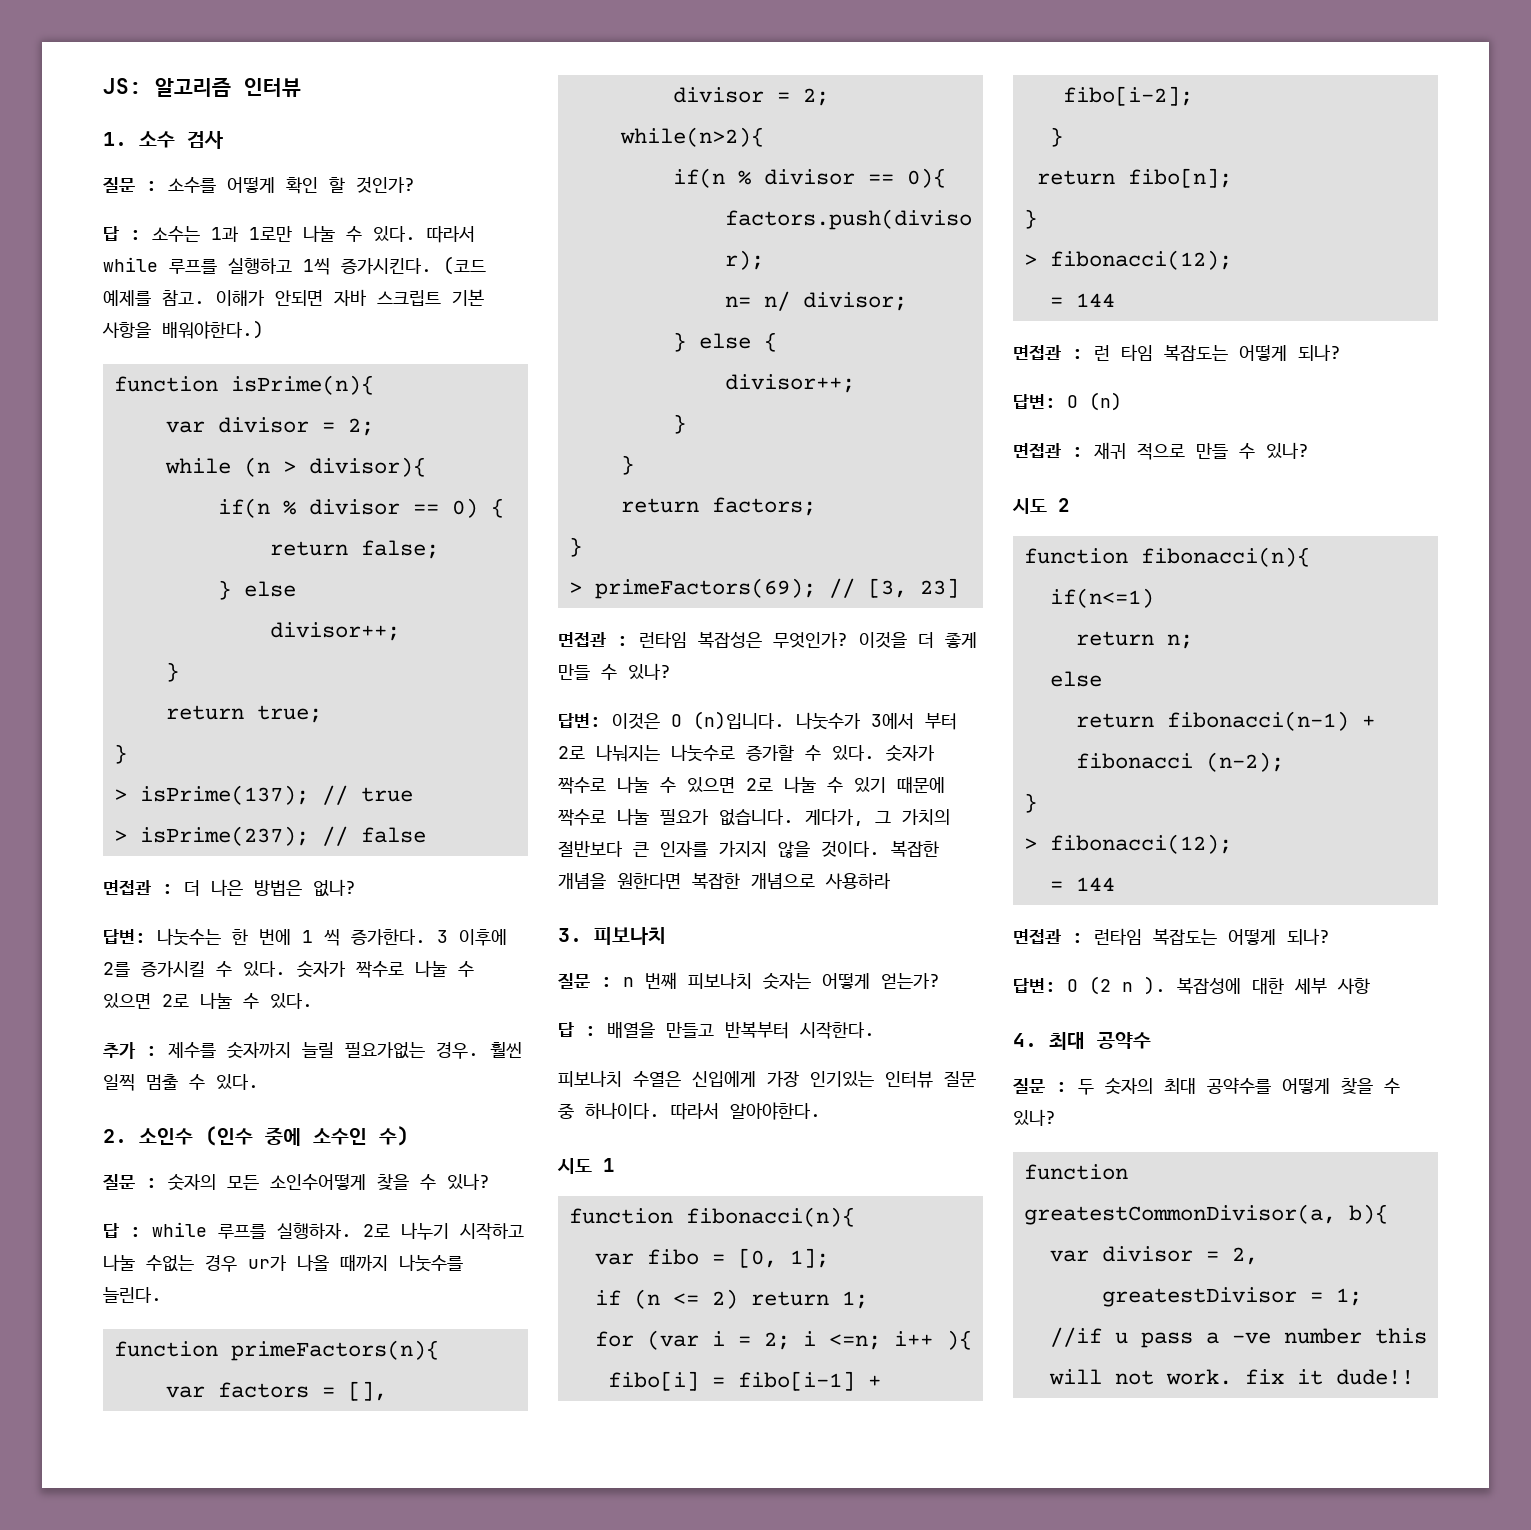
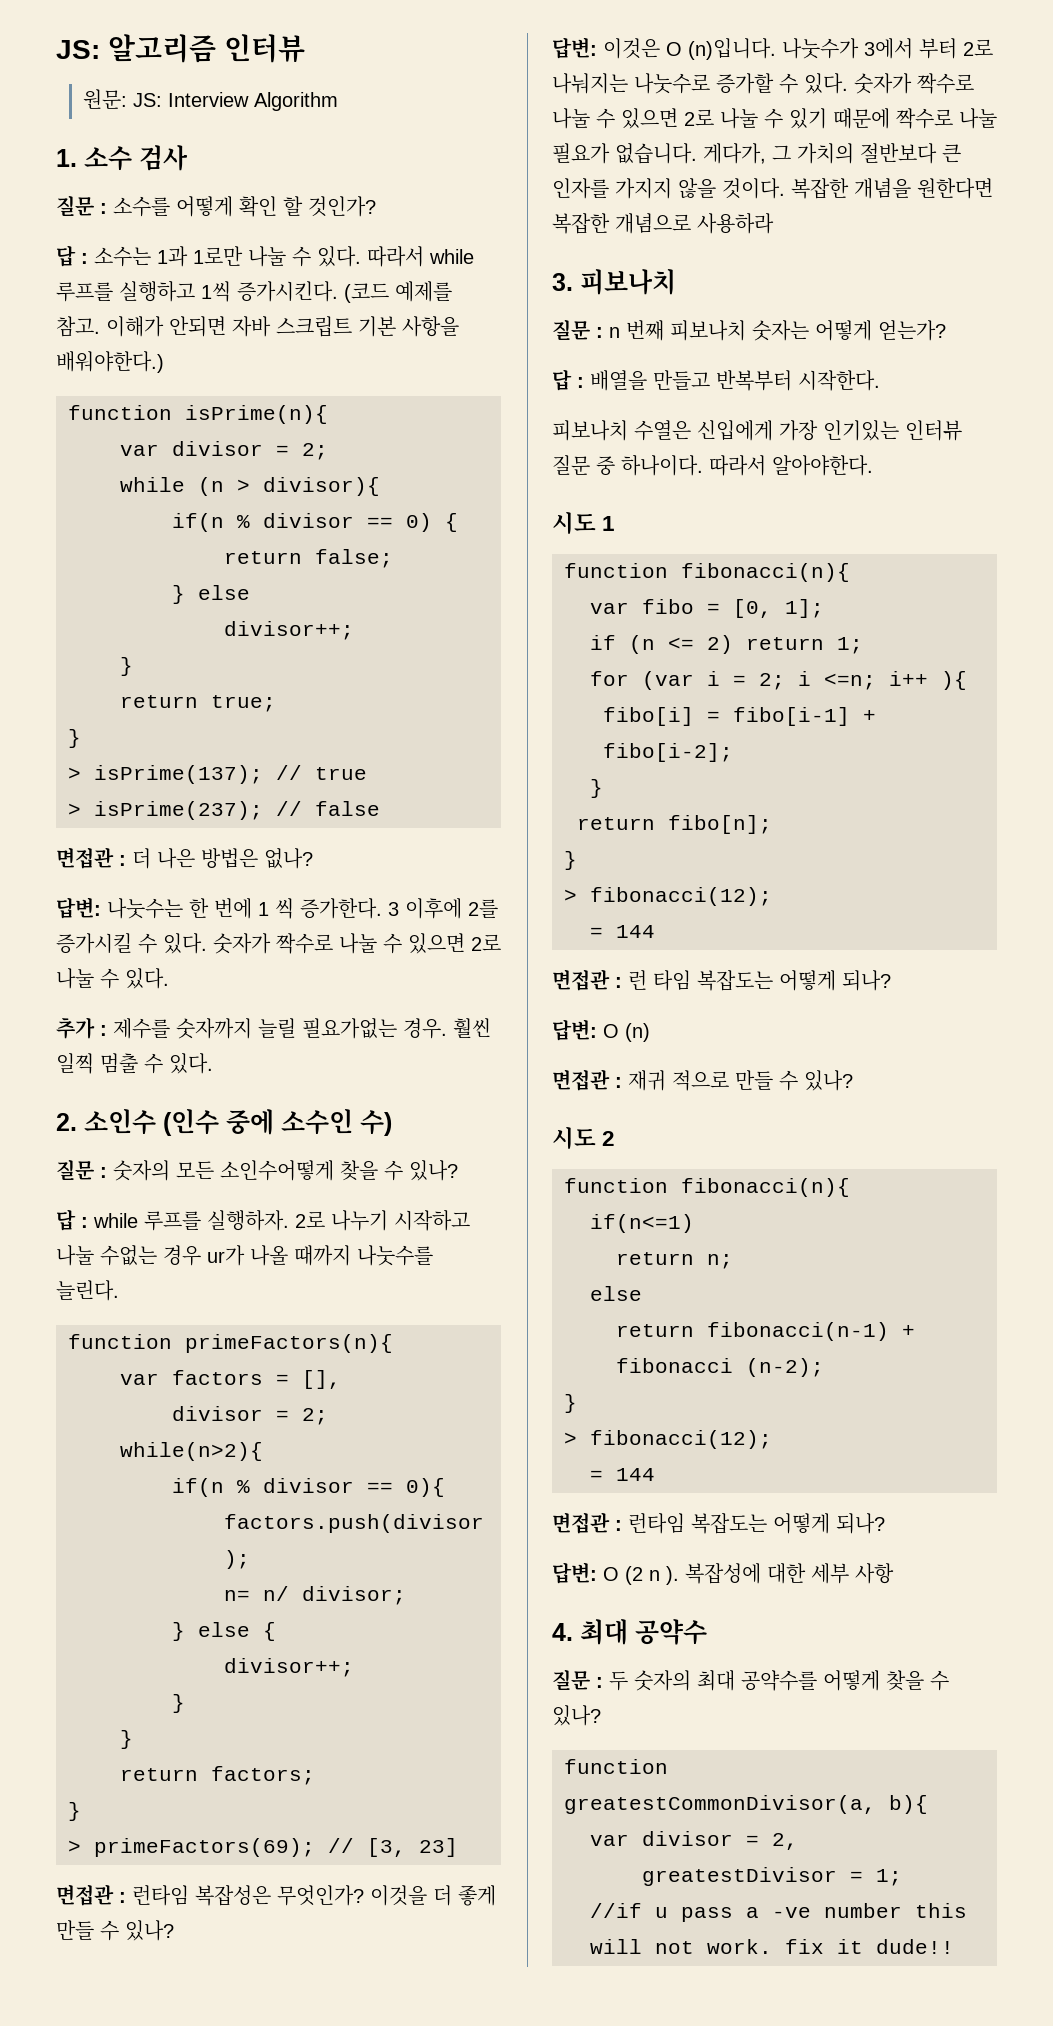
+ 원문: JS: Interview Algorithm

